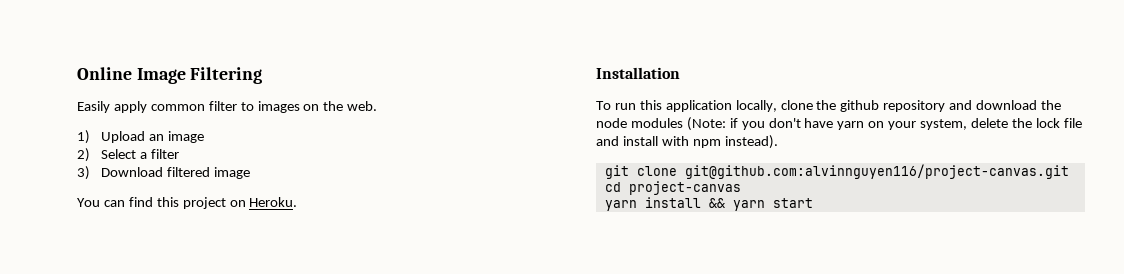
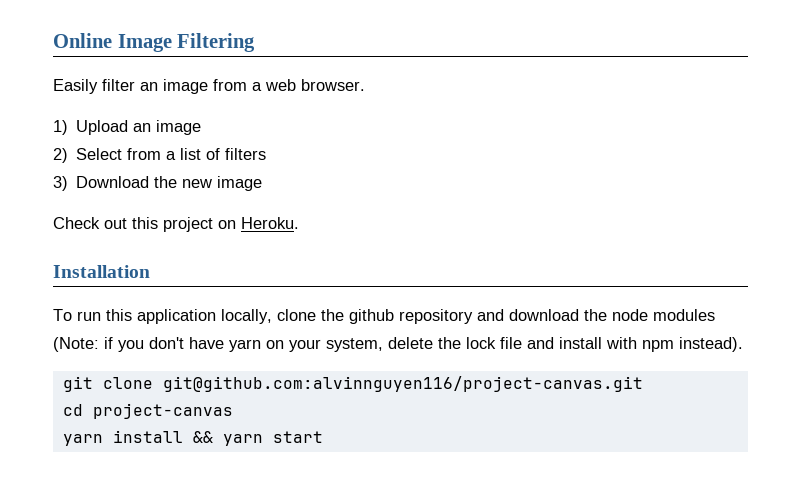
- Easily apply common filter to images on the web.
+ Easily filter an image from a web browser.
- 2) Select a filter
+ 2) Select from a list of filters
- 3) Download filtered image
- You can find this project on Heroku.
+ 3) Download the new image
+ Check out this project on Heroku.

